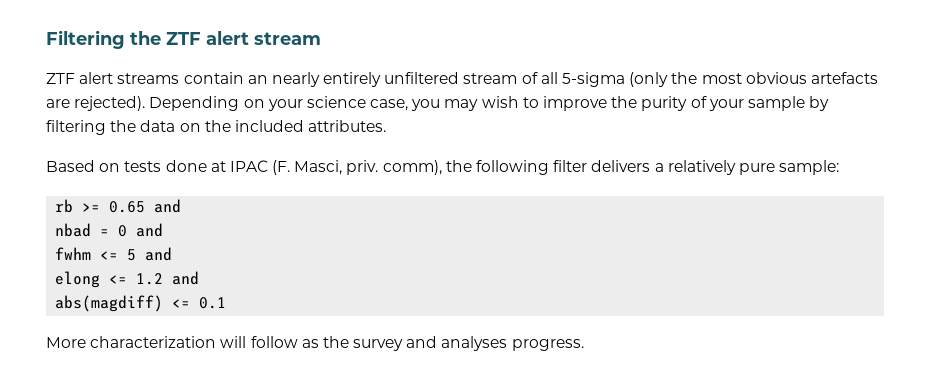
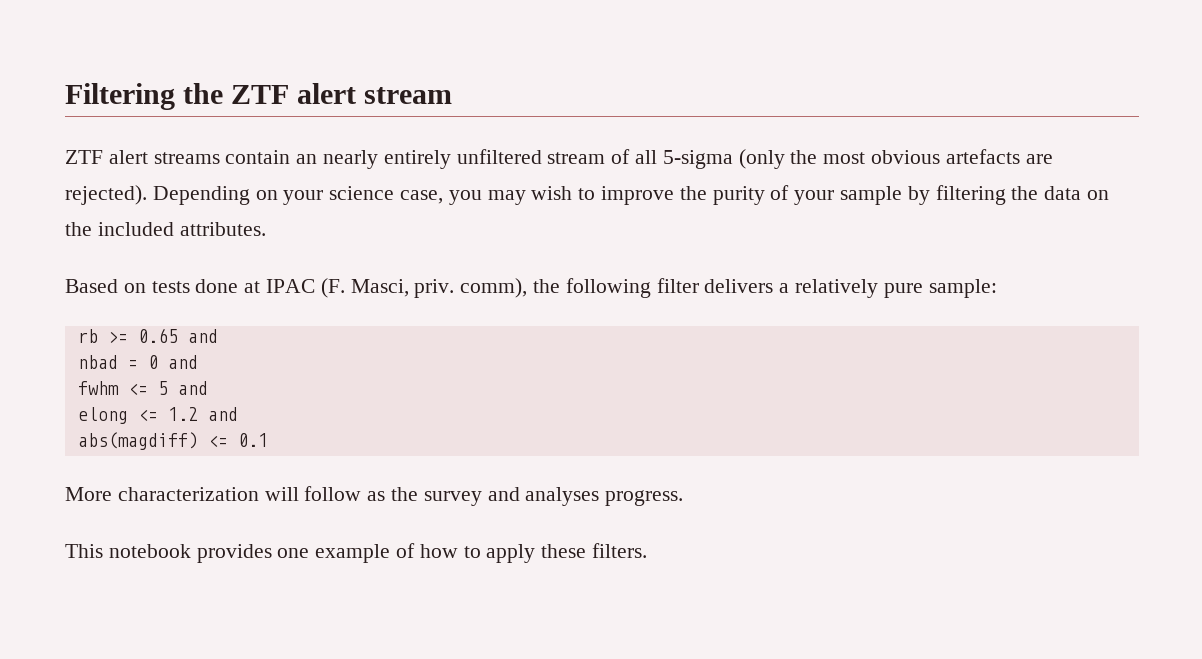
+ This notebook provides one example of how to apply these filters.

